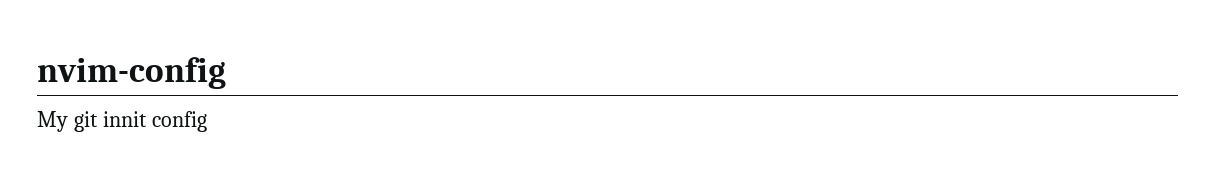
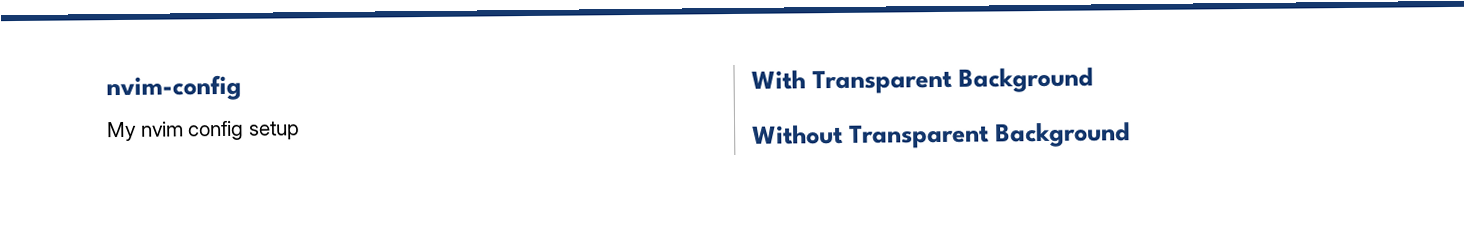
- My git innit config
+ My nvim config setup
+ With Transparent Background
+ Without Transparent Background

